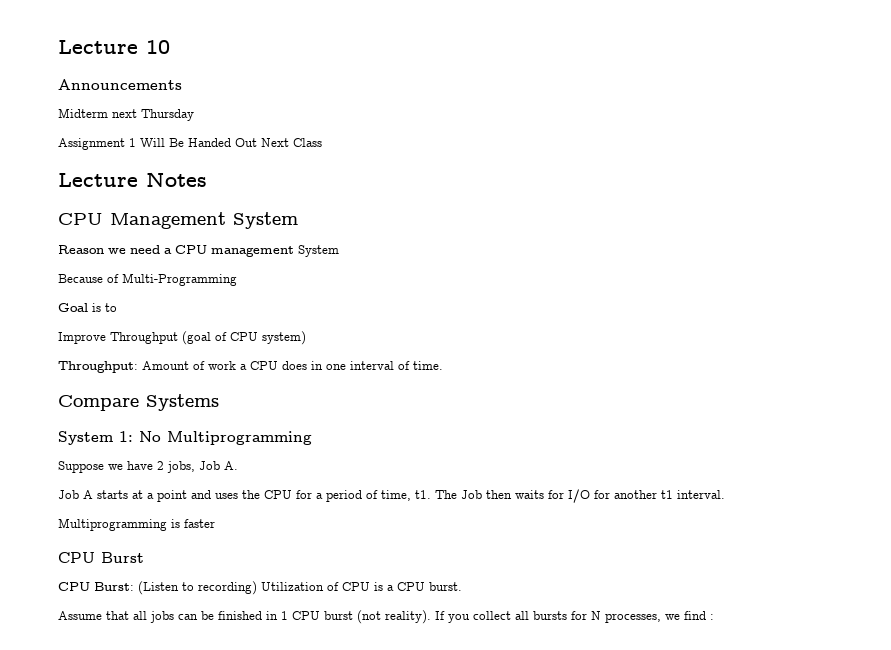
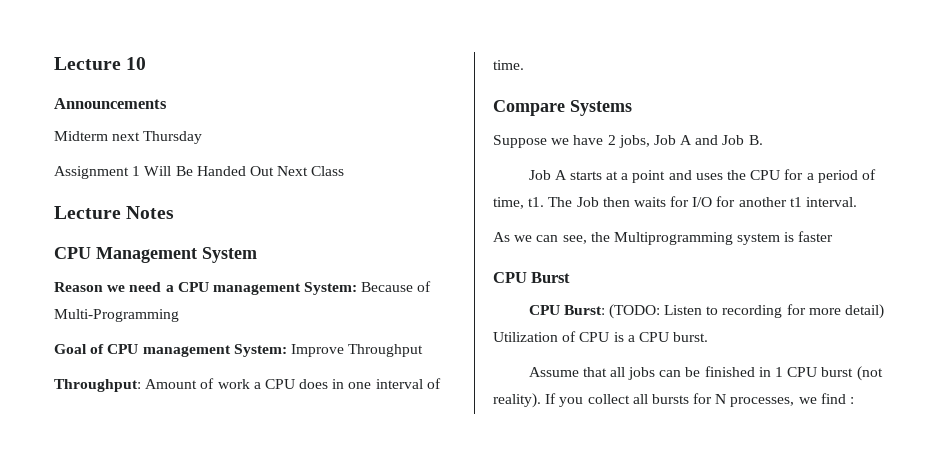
- Reason we need a CPU management System
- Because of Multi-Programming
+ Reason we need a CPU management System: Because of Multi-Programming
- Goal is to
- Improve Throughput (goal of CPU system)
+ Goal of CPU management System: Improve Throughput
- System 1: No Multiprogramming
- Suppose we have 2 jobs, Job A.
+ Suppose we have 2 jobs, Job A and Job B.
- Multiprogramming is faster
+ As we can see, the Multiprogramming system is faster
- CPU Burst: (Listen to recording) Utilization of CPU is a CPU burst.
+ CPU Burst: (TODO: Listen to recording for more detail) Utilization of CPU is a CPU burst.

